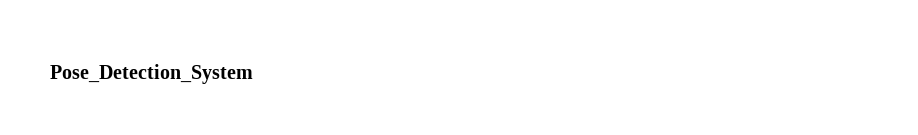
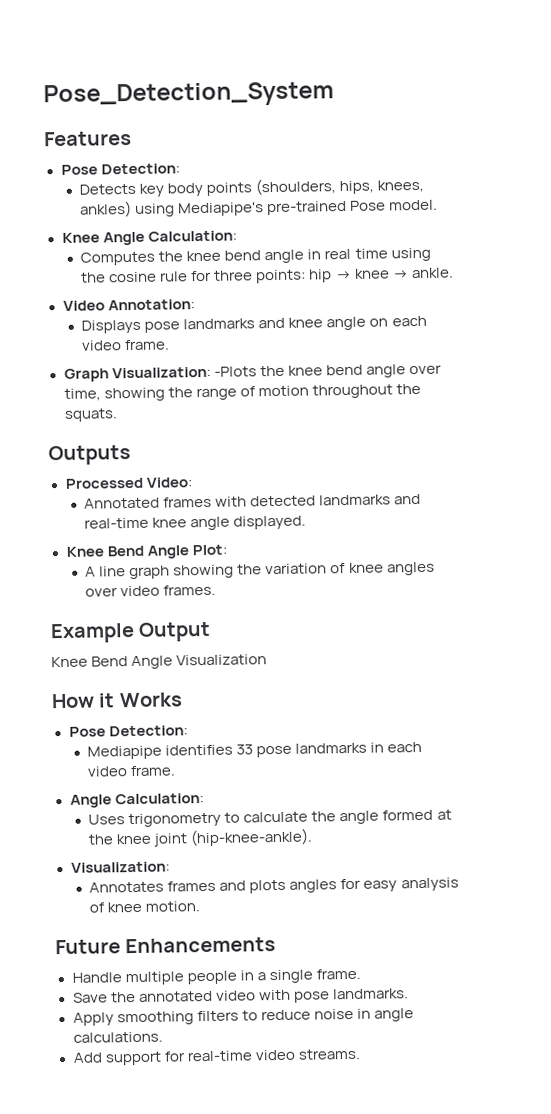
+ Features
+ Pose Detection:
+ Detects key body points (shoulders, hips, knees, ankles) using Mediapipe's pre-trained Pose model.
+ Knee Angle Calculation:
+ Computes the knee bend angle in real time using the cosine rule for three points: hip → knee → ankle.
+ Video Annotation:
+ Displays pose landmarks and knee angle on each video frame.
+ Graph Visualization: -Plots the knee bend angle over time, showing the range of motion throughout the squats.
+ Outputs
+ Processed Video:
+ Annotated frames with detected landmarks and real-time knee angle displayed.
+ Knee Bend Angle Plot:
+ A line graph showing the variation of knee angles over video frames.
+ Example Output
+ Knee Bend Angle Visualization
+ How it Works
+ Pose Detection:
+ Mediapipe identifies 33 pose landmarks in each video frame.
+ Angle Calculation:
+ Uses trigonometry to calculate the angle formed at the knee joint (hip-knee-ankle).
+ Visualization:
+ Annotates frames and plots angles for easy analysis of knee motion.
+ Future Enhancements
+ Handle multiple people in a single frame.
+ Save the annotated video with pose landmarks.
+ Apply smoothing filters to reduce noise in angle calculations.
+ Add support for real-time video streams.

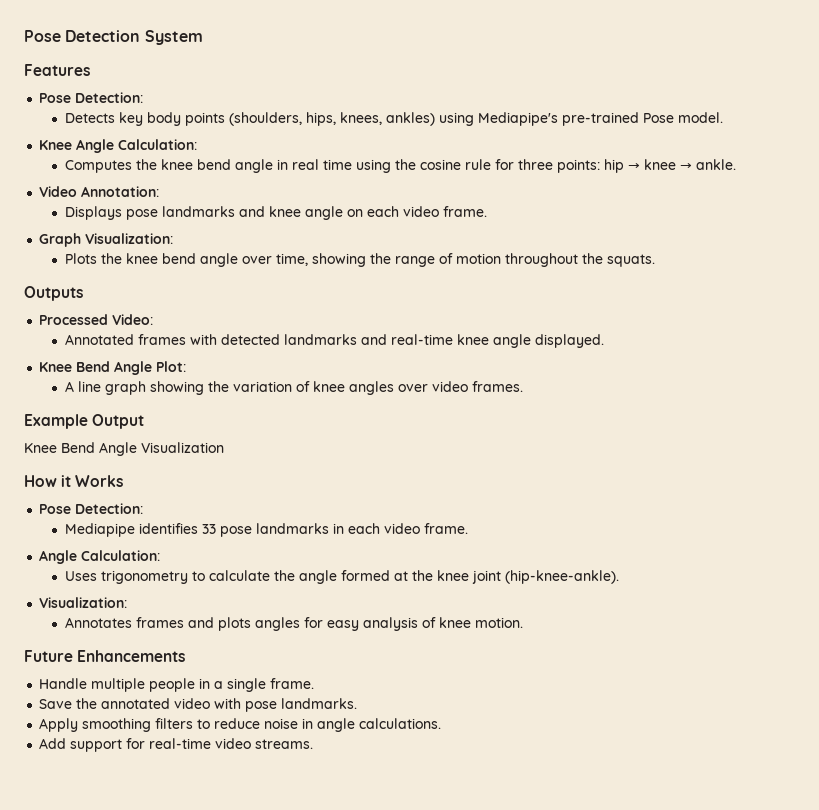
- Pose_Detection_System
+ Pose Detection System
- Graph Visualization: -Plots the knee bend angle over time, showing the range of motion throughout the squats.
+ Graph Visualization:
+ Plots the knee bend angle over time, showing the range of motion throughout the squats.

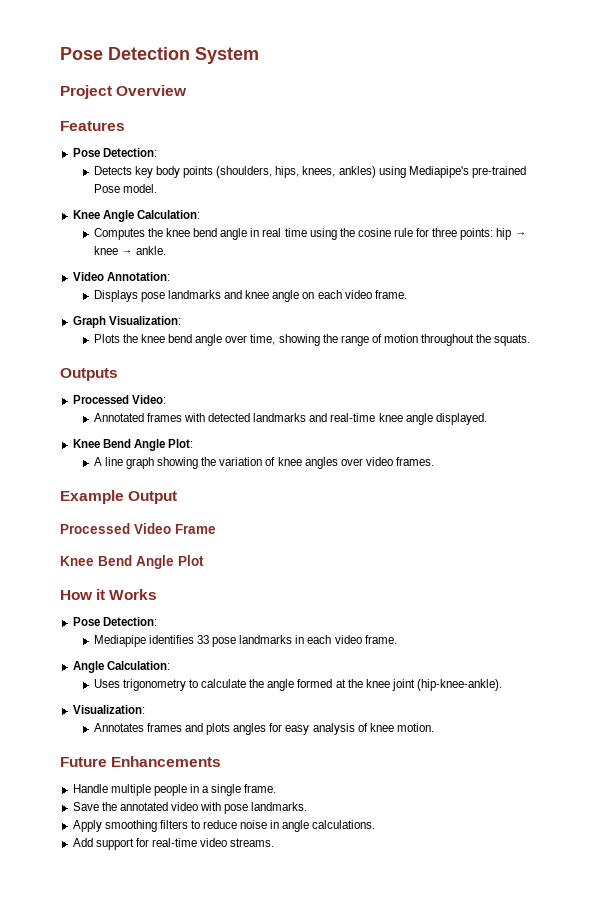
+ Project Overview
- Knee Bend Angle Visualization
+ Processed Video Frame
+ Knee Bend Angle Plot

